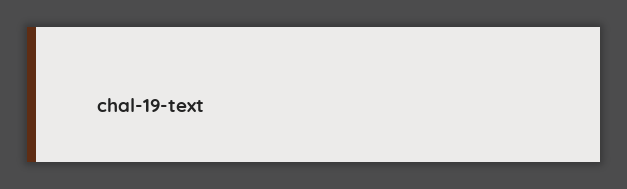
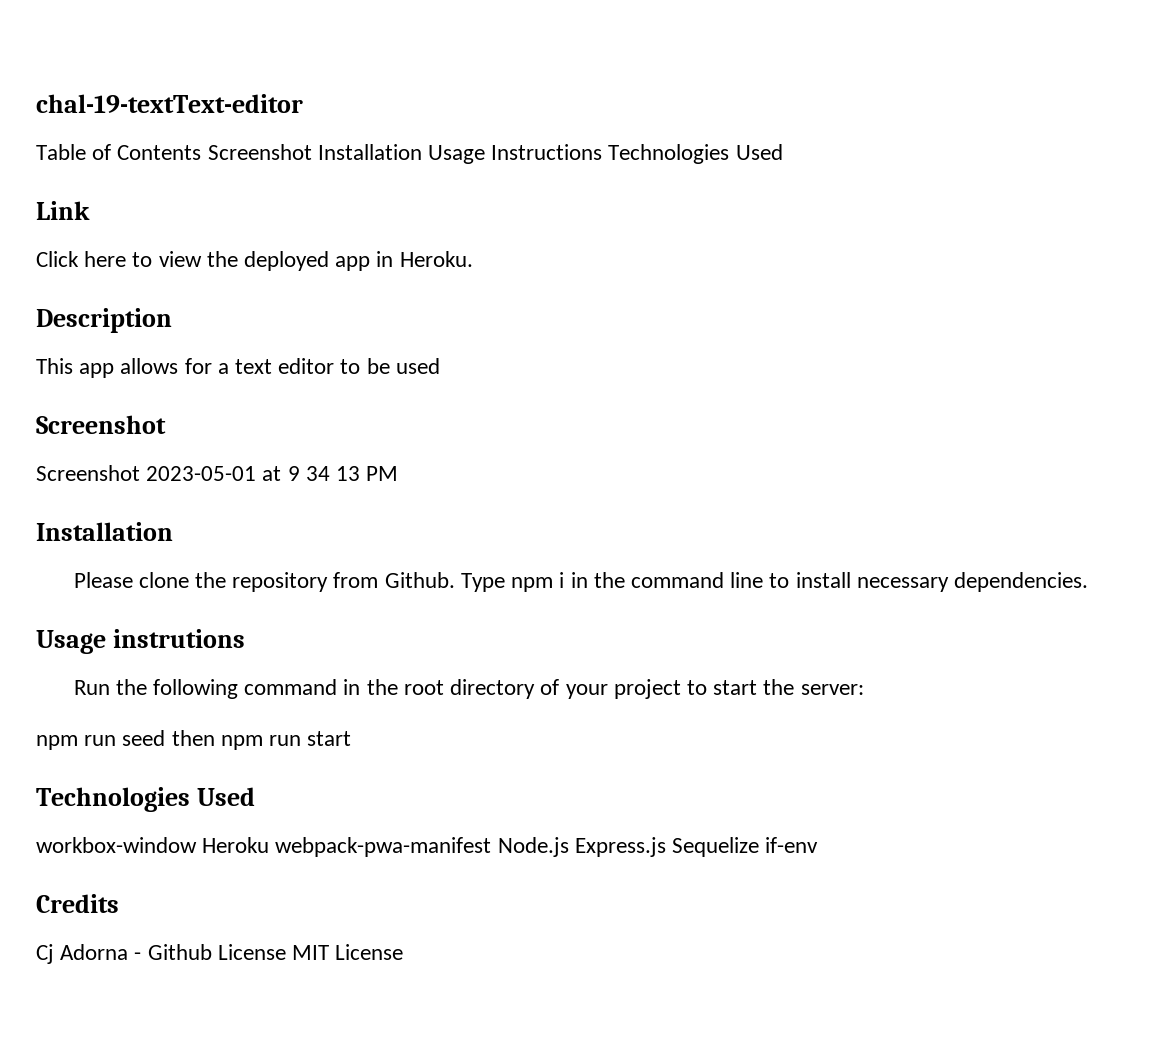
- chal-19-text
+ chal-19-textText-editor
+ Table of Contents Screenshot Installation Usage Instructions Technologies Used
+ Link
+ Click here to view the deployed app in Heroku.
+ Description
+ This app allows for a text editor to be used
+ Screenshot
+ Screenshot 2023-05-01 at 9 34 13 PM
+ Installation
+ Please clone the repository from Github. Type npm i in the command line to install necessary dependencies.
+ Usage instrutions
+ Run the following command in the root directory of your project to start the server:
+ npm run seed then npm run start
+ Technologies Used
+ workbox-window Heroku webpack-pwa-manifest Node.js Express.js Sequelize if-env
+ Credits
+ Cj Adorna - Github License MIT License

